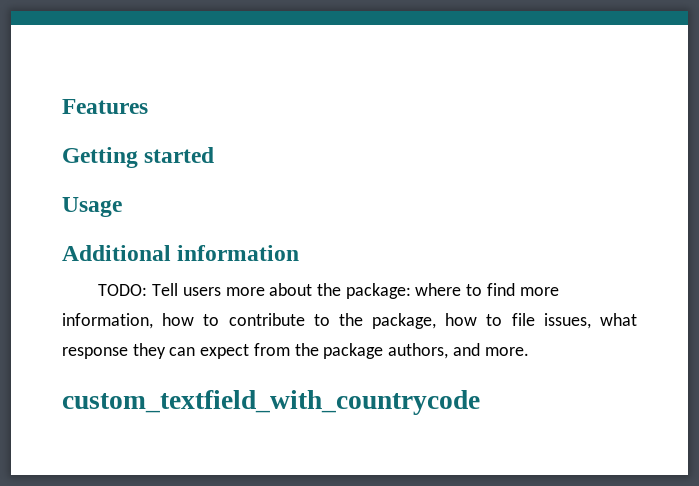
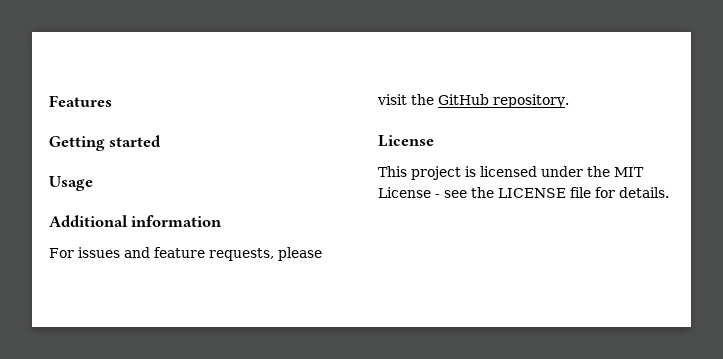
- TODO: Tell users more about the package: where to find more information, how to contribute to the package, how to file issues, what response they can expect from the package authors, and more.
- custom_textfield_with_countrycode
+ For issues and feature requests, please visit the GitHub repository.
+ License
+ This project is licensed under the MIT License - see the LICENSE file for details.

